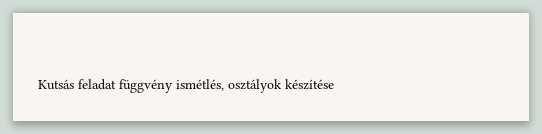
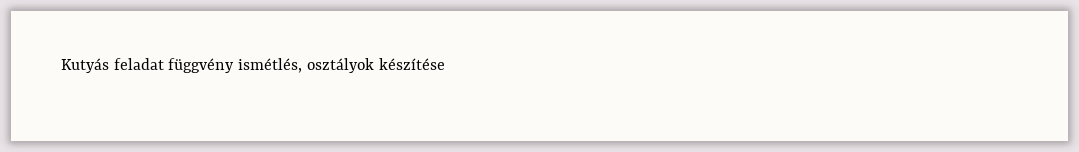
- Kutsás feladat függvény ismétlés, osztályok készítése
+ Kutyás feladat függvény ismétlés, osztályok készítése

